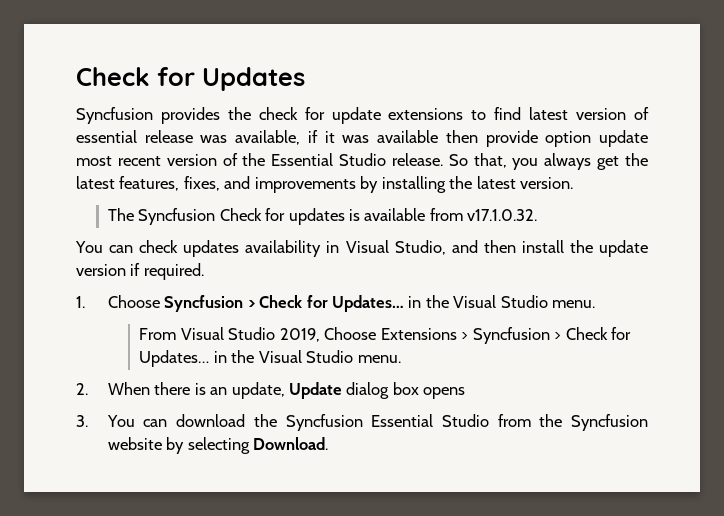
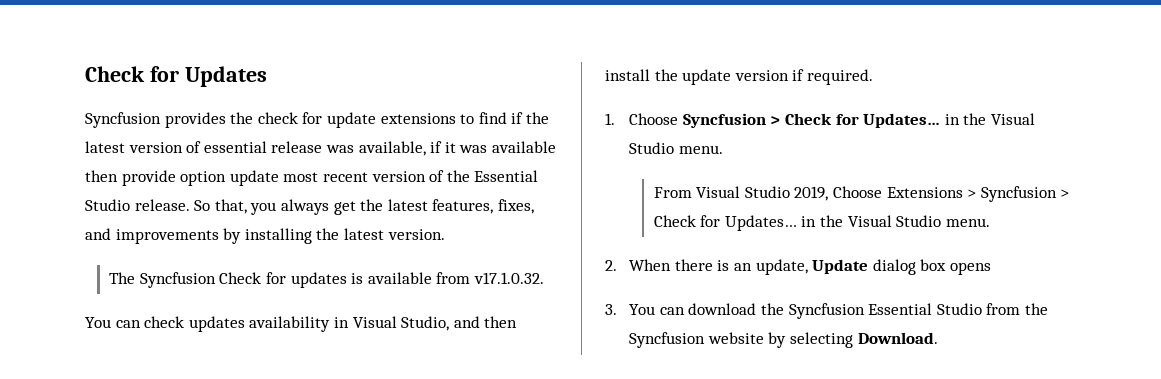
- Syncfusion provides the check for update extensions to find latest version of essential release was available, if it was available then provide option update most recent version of the Essential Studio release.
+ Syncfusion provides the check for update extensions to find if the latest version of essential release was available, if it was available then provide option update most recent version of the Essential Studio release.

